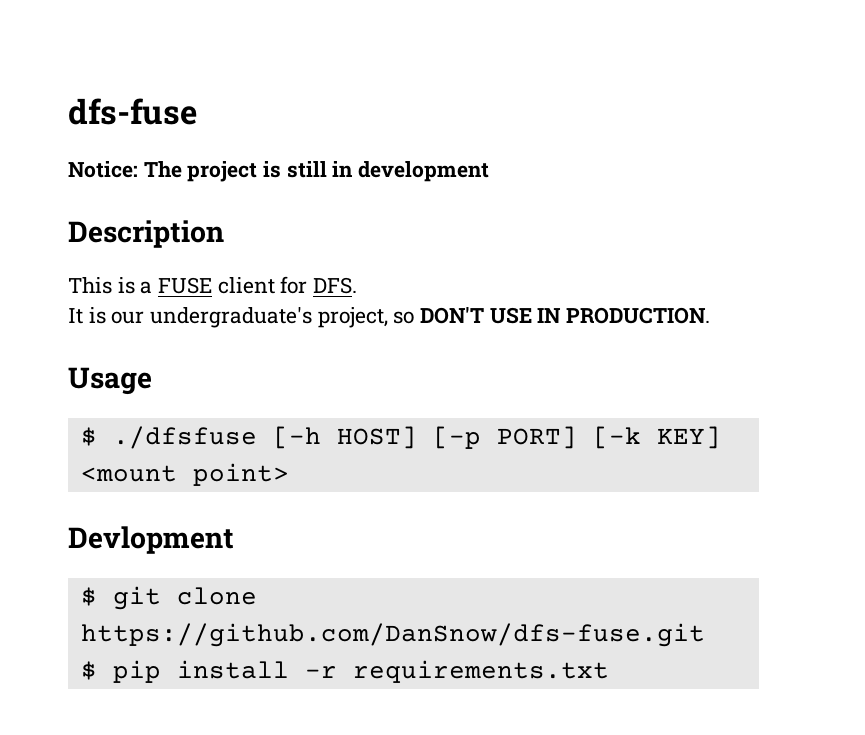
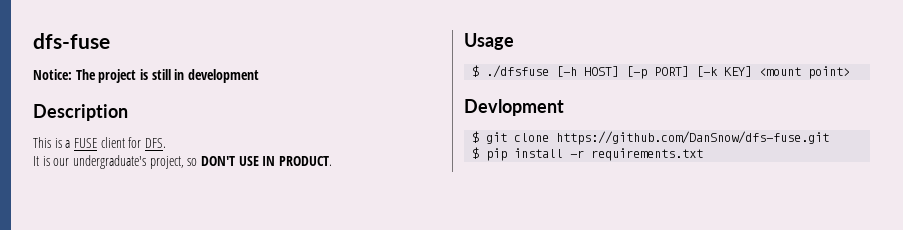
- It is our undergraduate's project, so DON'T USE IN PRODUCTION.
+ It is our undergraduate's project, so DON'T USE IN PRODUCT.

